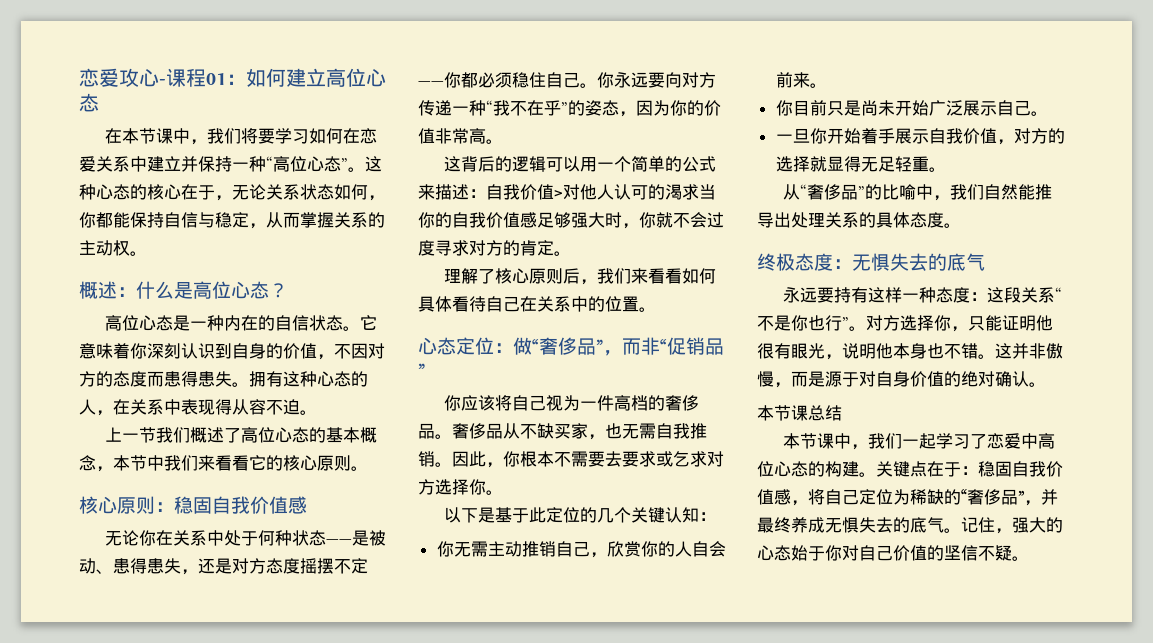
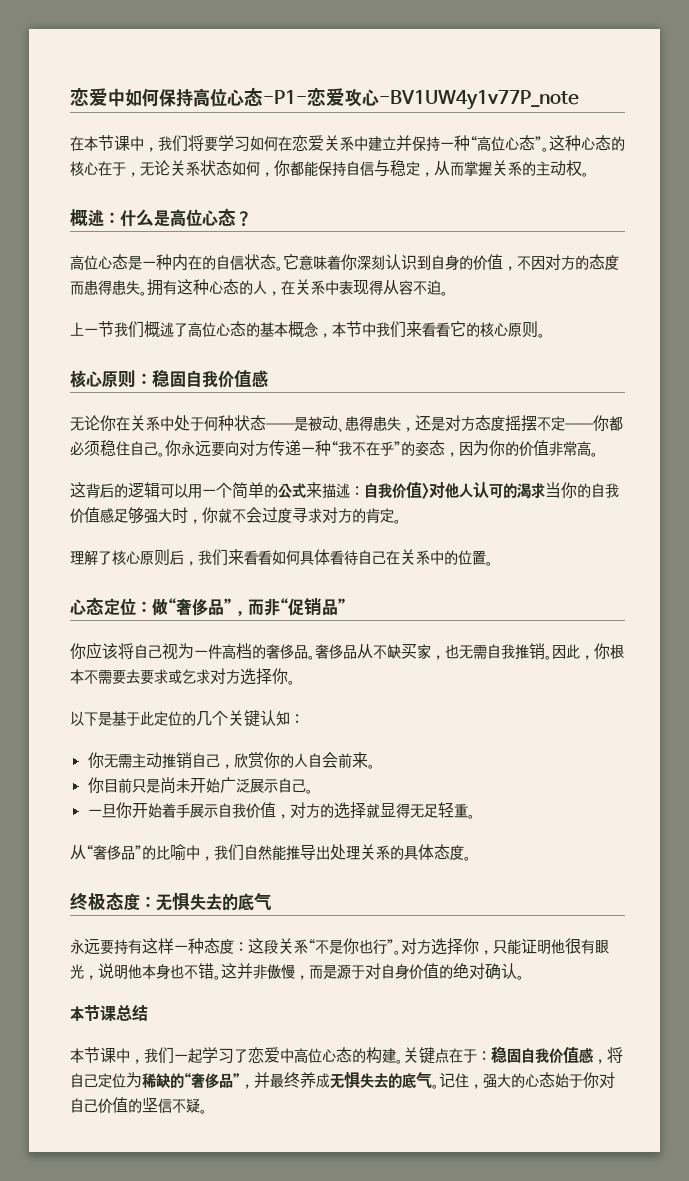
- 恋爱攻心-课程01：如何建立高位心态
+ 恋爱中如何保持高位心态-P1-恋爱攻心-BV1UW4y1v77P_note

